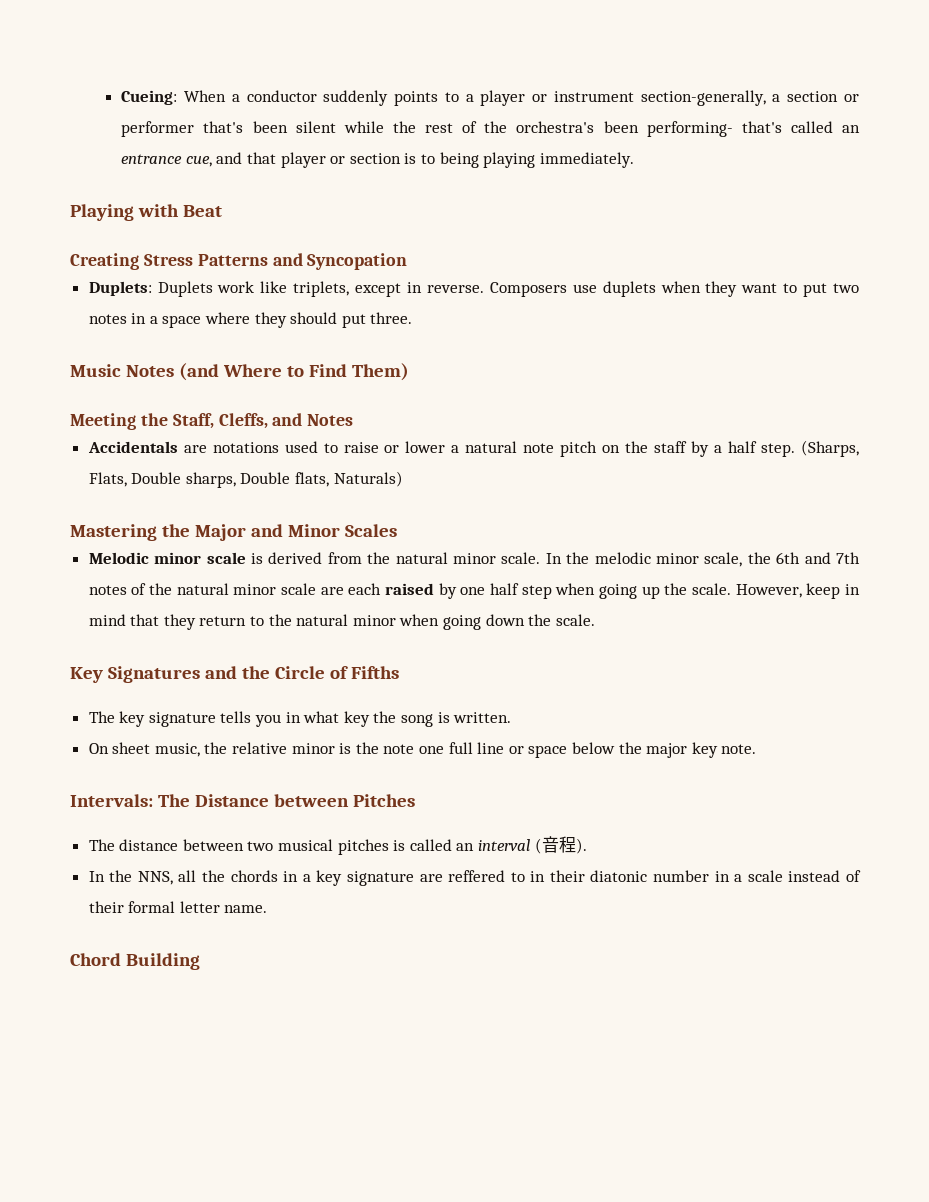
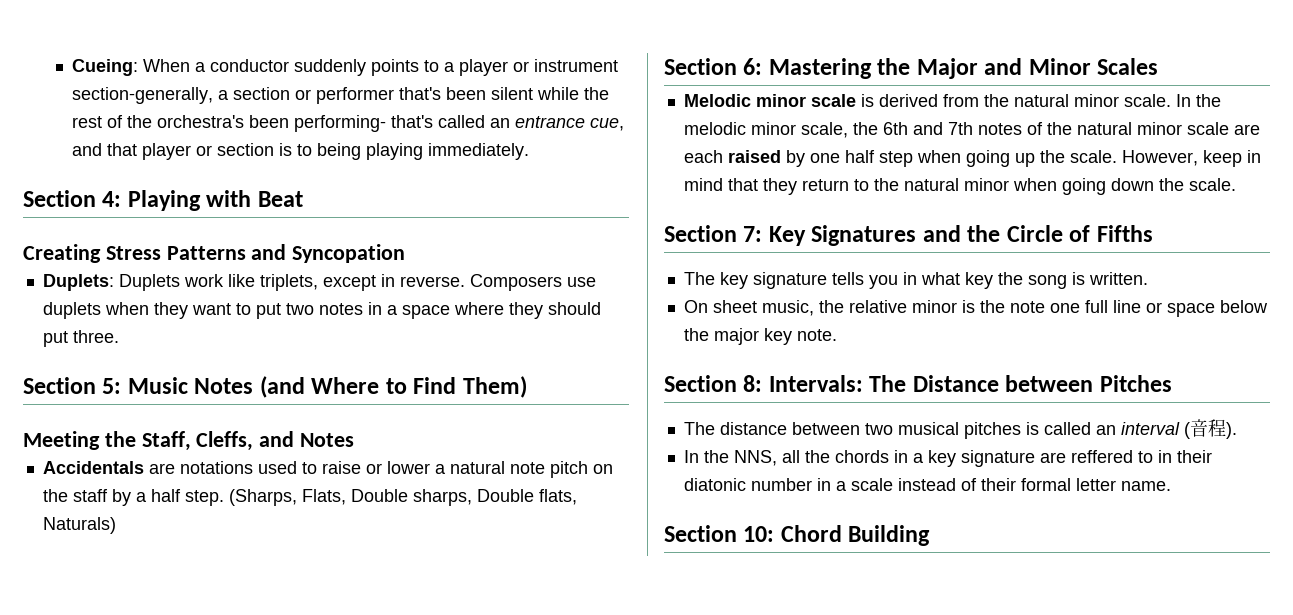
- Playing with Beat
+ Section 4: Playing with Beat
- Music Notes (and Where to Find Them)
+ Section 5: Music Notes (and Where to Find Them)
- Mastering the Major and Minor Scales
+ Section 6: Mastering the Major and Minor Scales
- Key Signatures and the Circle of Fifths
+ Section 7: Key Signatures and the Circle of Fifths
- Intervals: The Distance between Pitches
+ Section 8: Intervals: The Distance between Pitches
- Chord Building
+ Section 10: Chord Building

